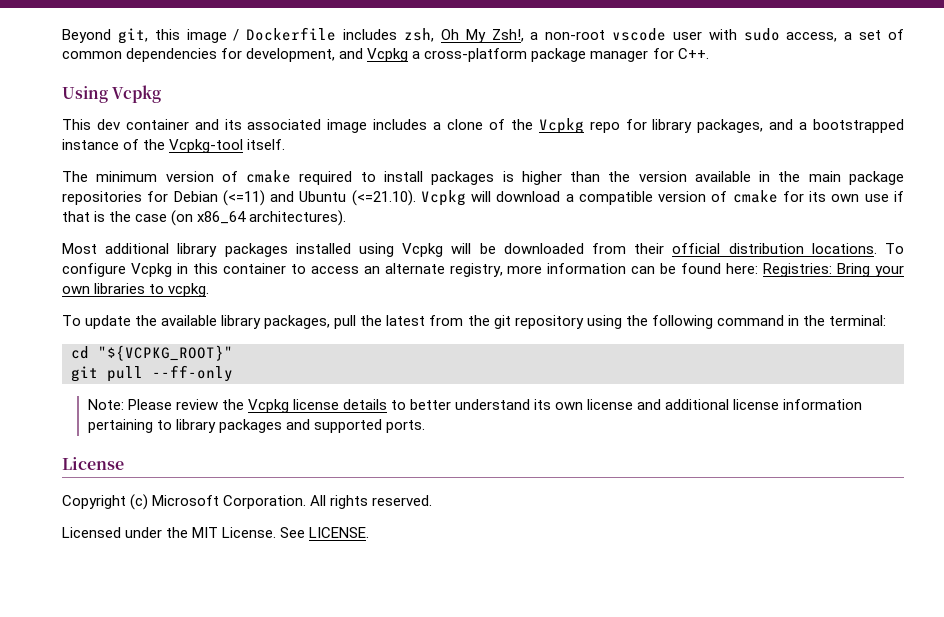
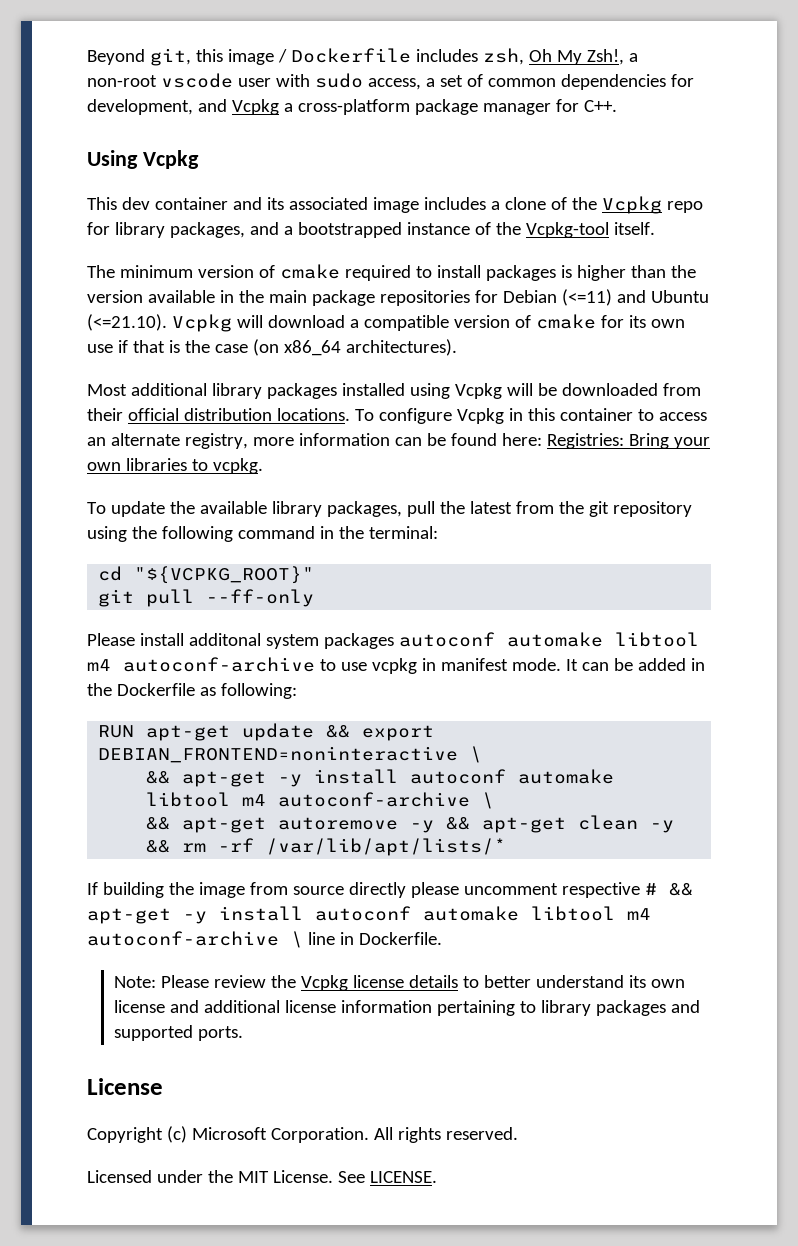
+ Please install additonal system packages autoconf automake libtool m4 autoconf-archive to use vcpkg in manifest mode. It can be added in the Dockerfile as following:
+ RUN apt-get update && export DEBIAN_FRONTEND=noninteractive \
+ && apt-get -y install autoconf automake libtool m4 autoconf-archive \
+ && apt-get autoremove -y && apt-get clean -y && rm -rf /var/lib/apt/lists/*
+ If building the image from source directly please uncomment respective # && apt-get -y install autoconf automake libtool m4 autoconf-archive \ line in Dockerfile.

